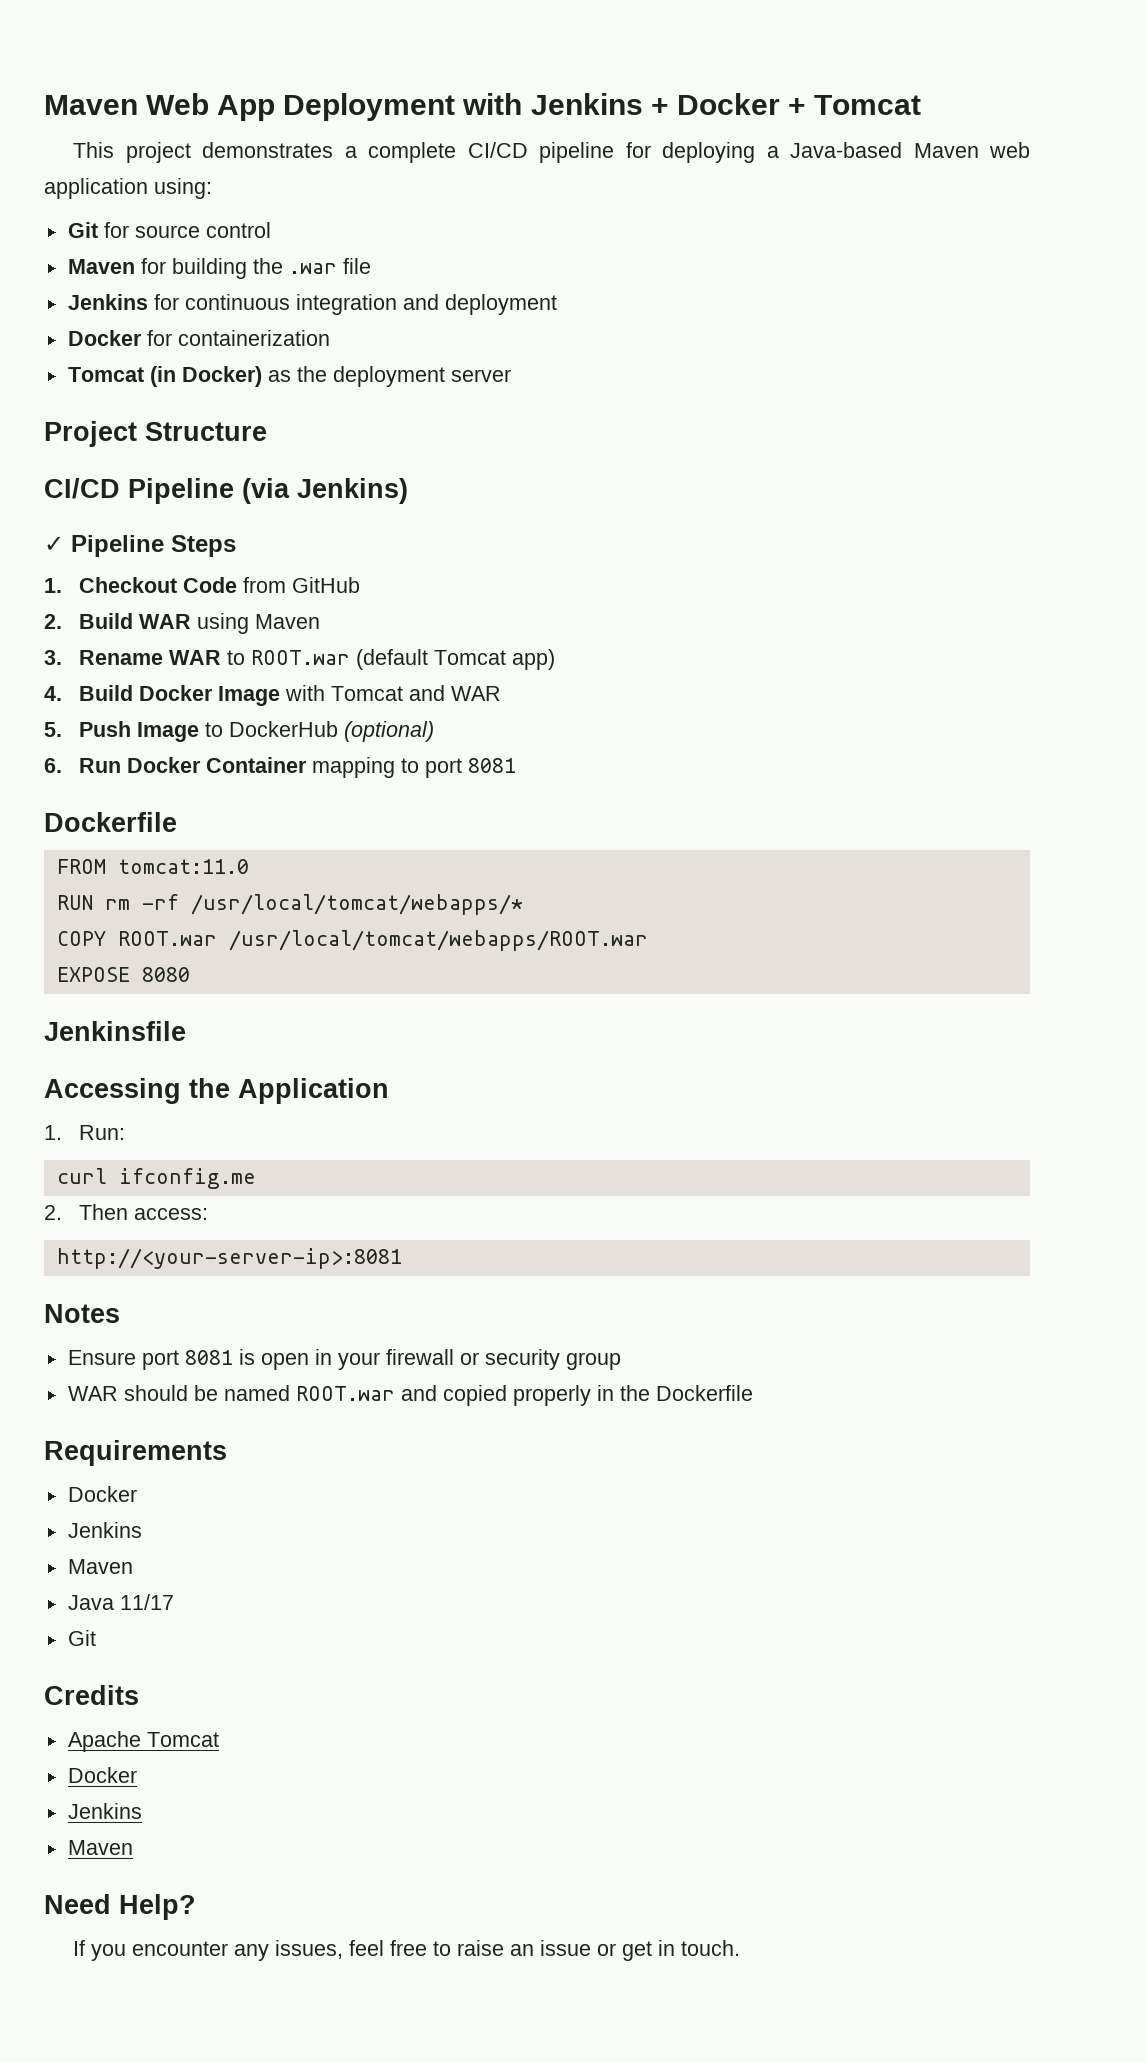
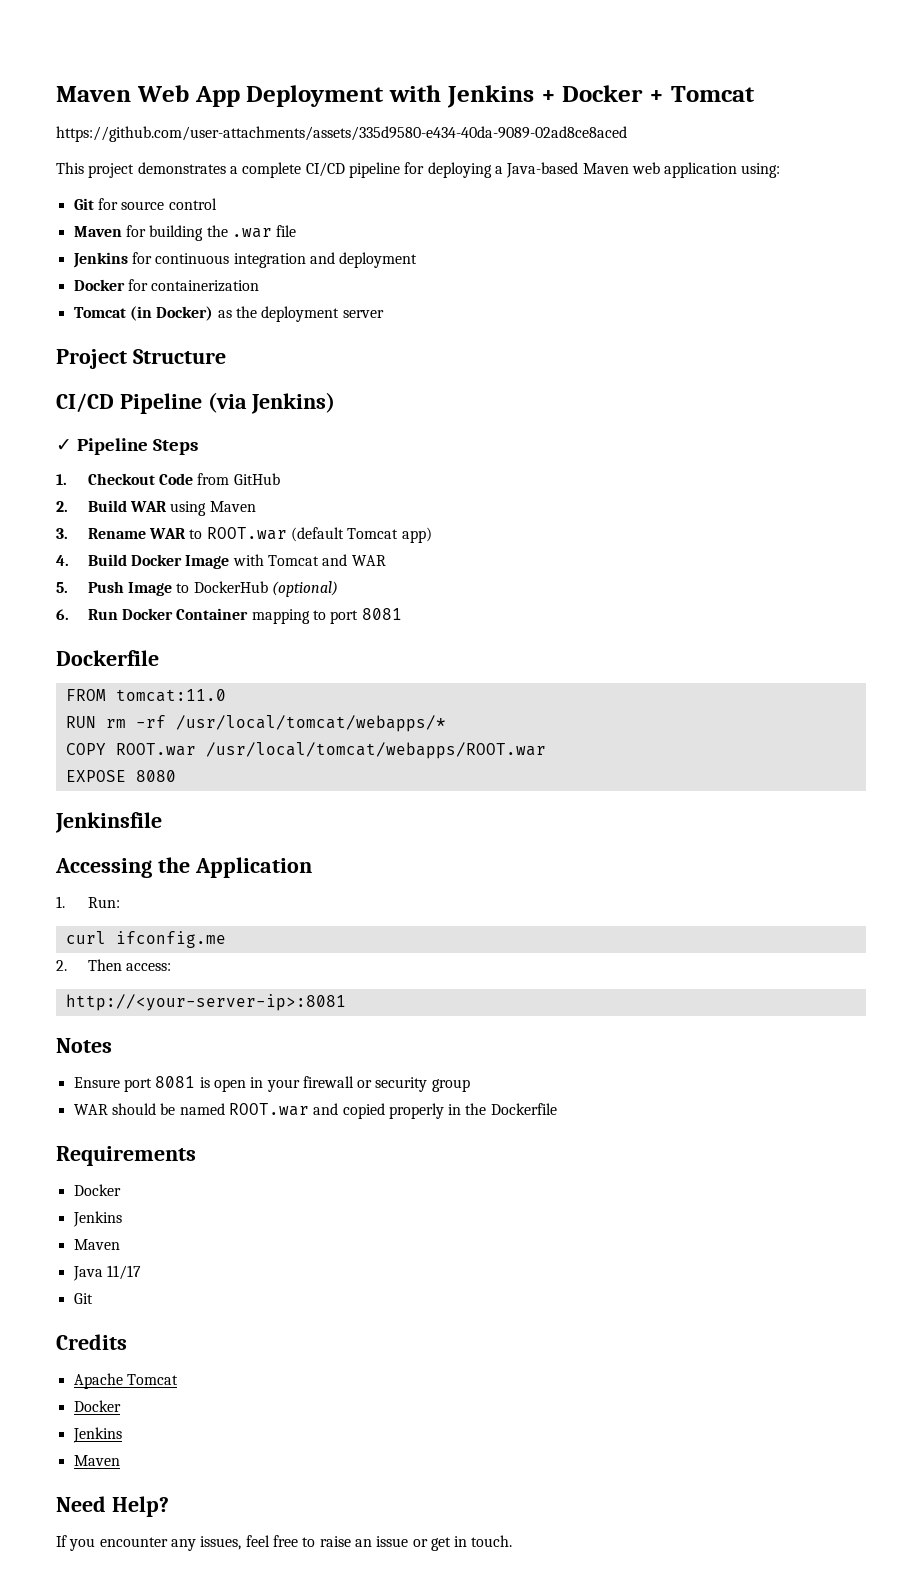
+ https://github.com/user-attachments/assets/335d9580-e434-40da-9089-02ad8ce8aced

